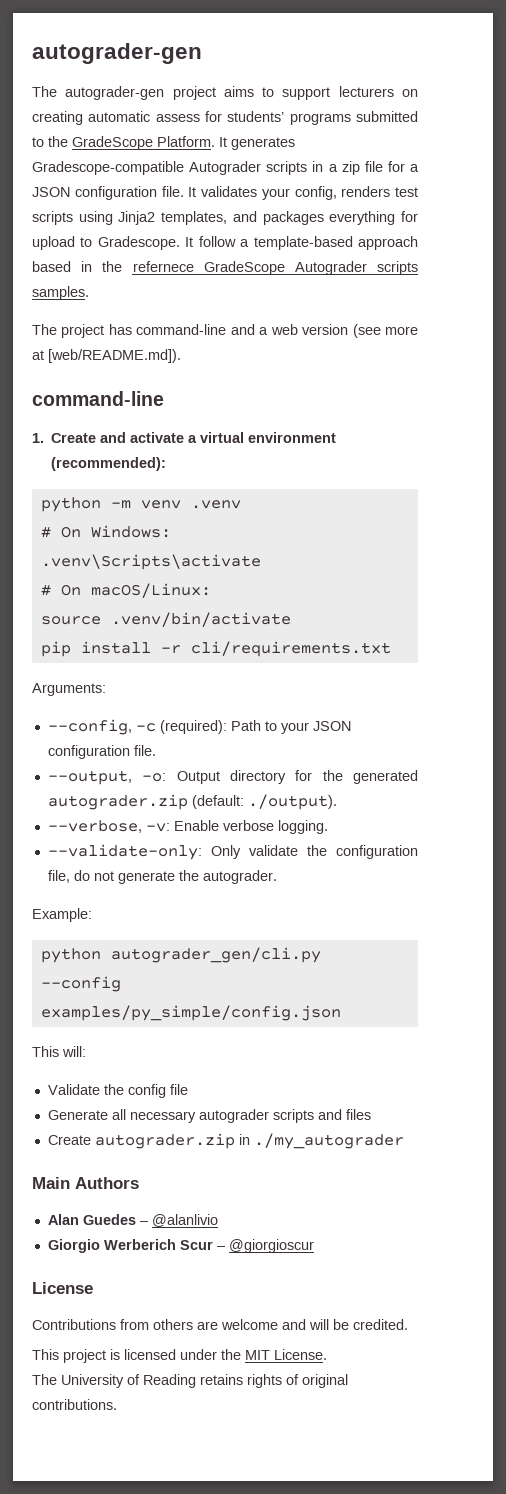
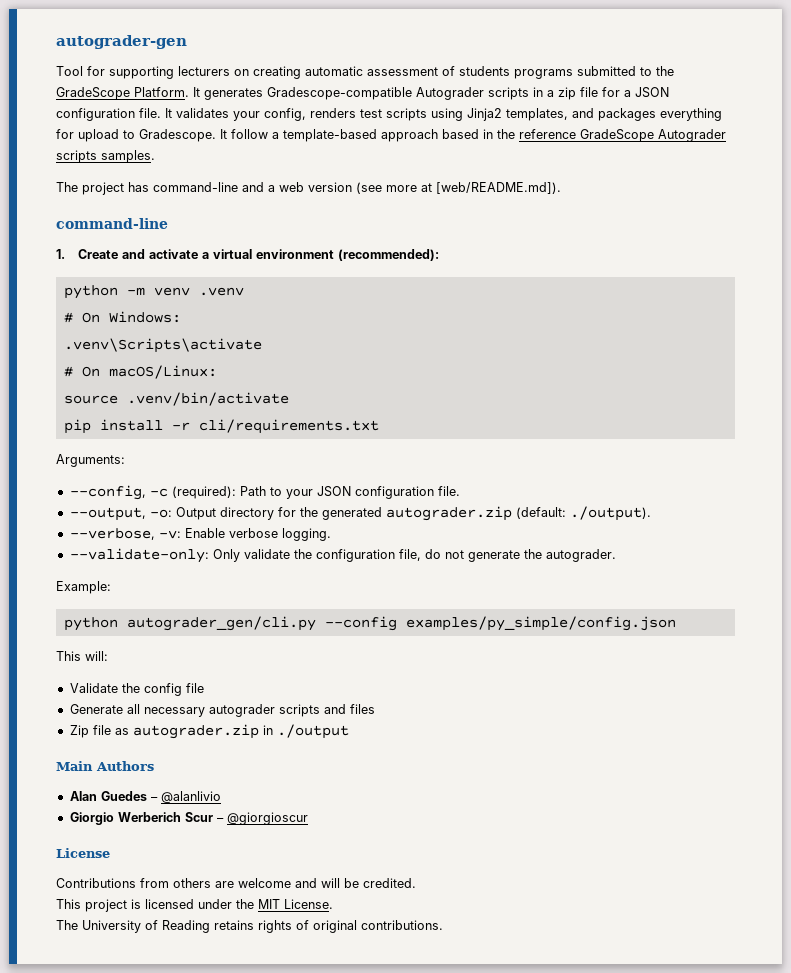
- The autograder-gen project aims to support lecturers on creating automatic assess for students’ programs submitted to the GradeScope Platform.
+ Tool for supporting lecturers on creating automatic assessment of students programs submitted to the GradeScope Platform.
- It follow a template-based approach based in the refernece GradeScope Autograder scripts samples.
+ It follow a template-based approach based in the reference GradeScope Autograder scripts samples.
- Create autograder.zip in ./my_autograder
+ Zip file as autograder.zip in ./output

